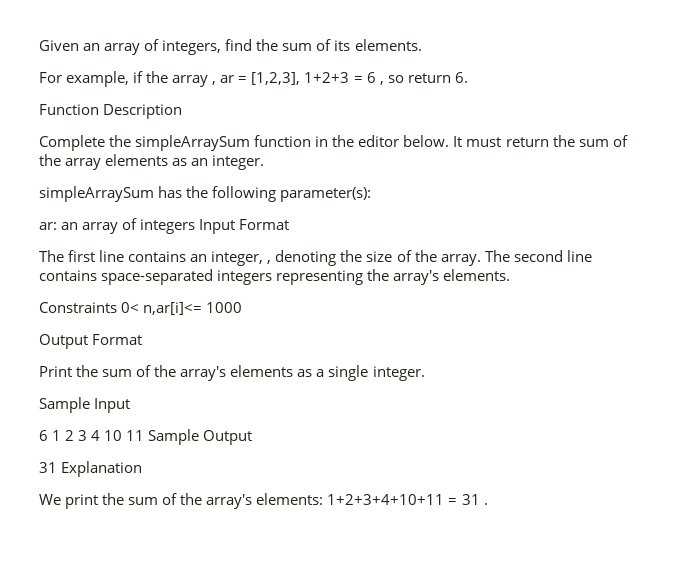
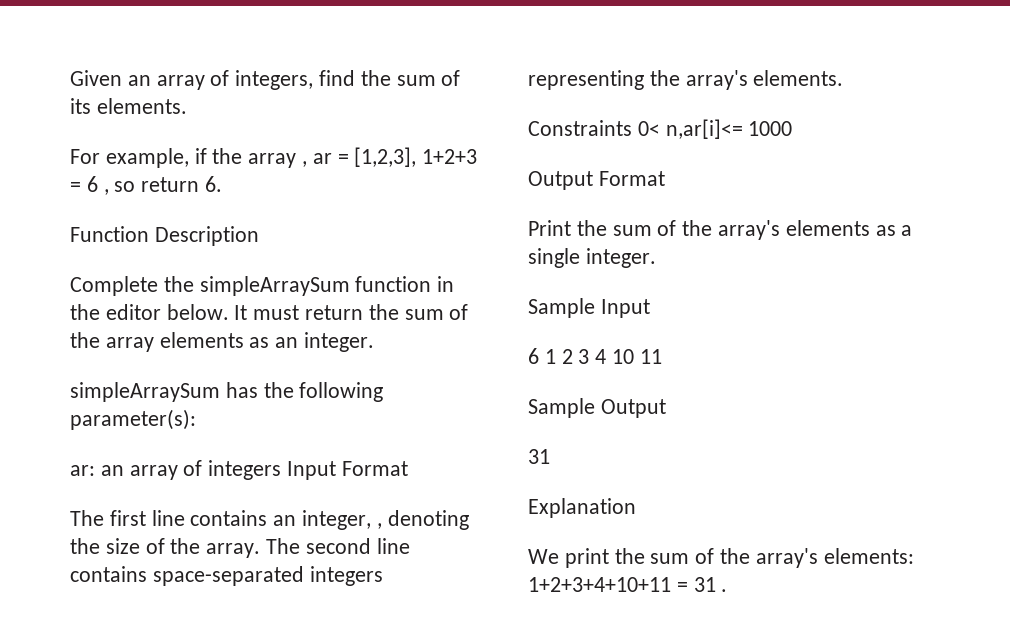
- 6 1 2 3 4 10 11 Sample Output
- 31 Explanation
+ 6 1 2 3 4 10 11
+ Sample Output
+ 31
+ Explanation

